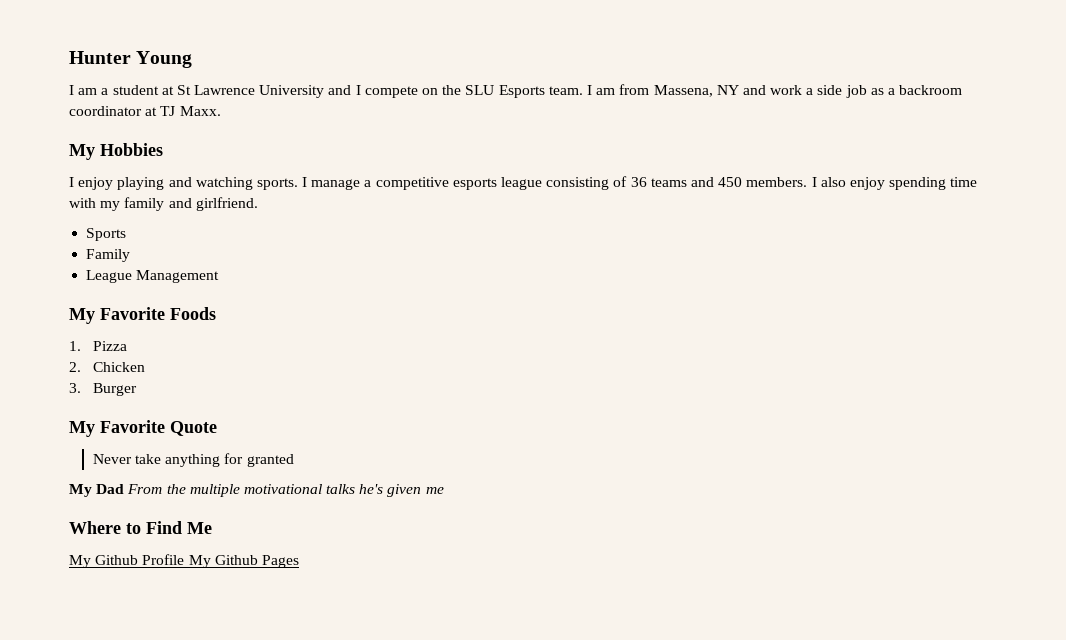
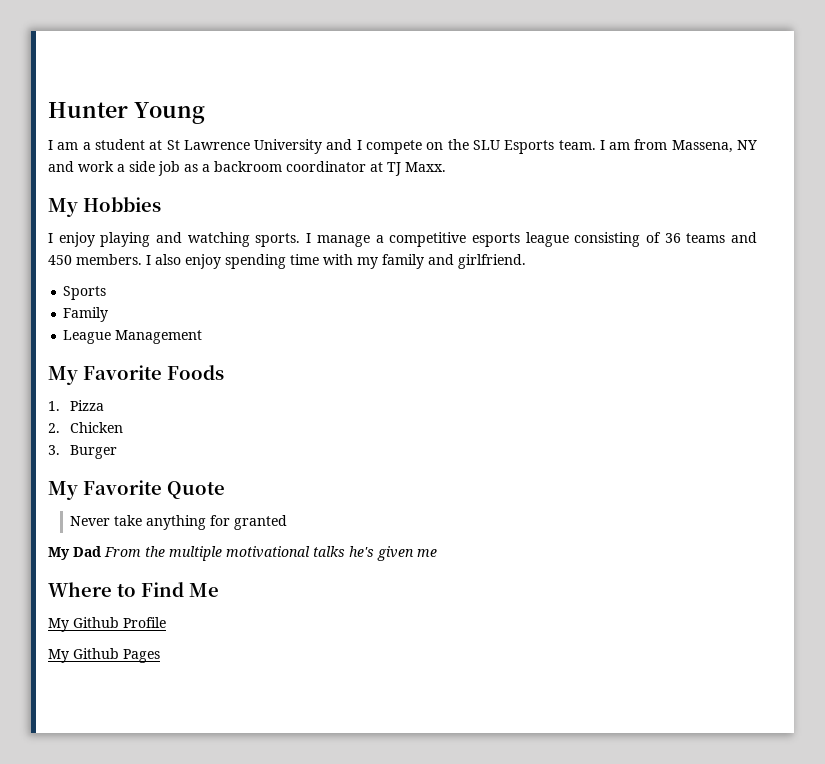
- My Github Profile My Github Pages
+ My Github Profile
+ My Github Pages

